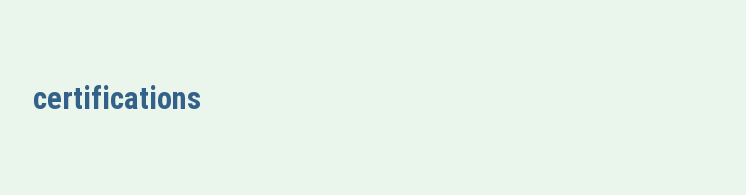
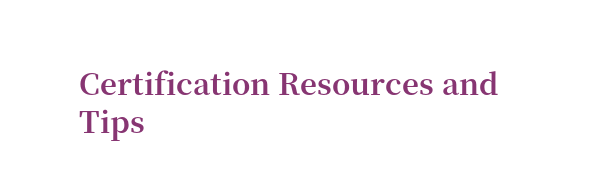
- certifications
+ Certification Resources and Tips

